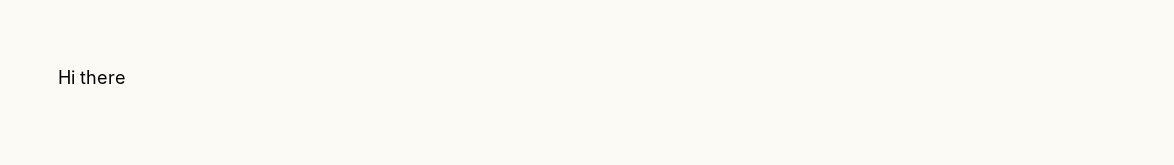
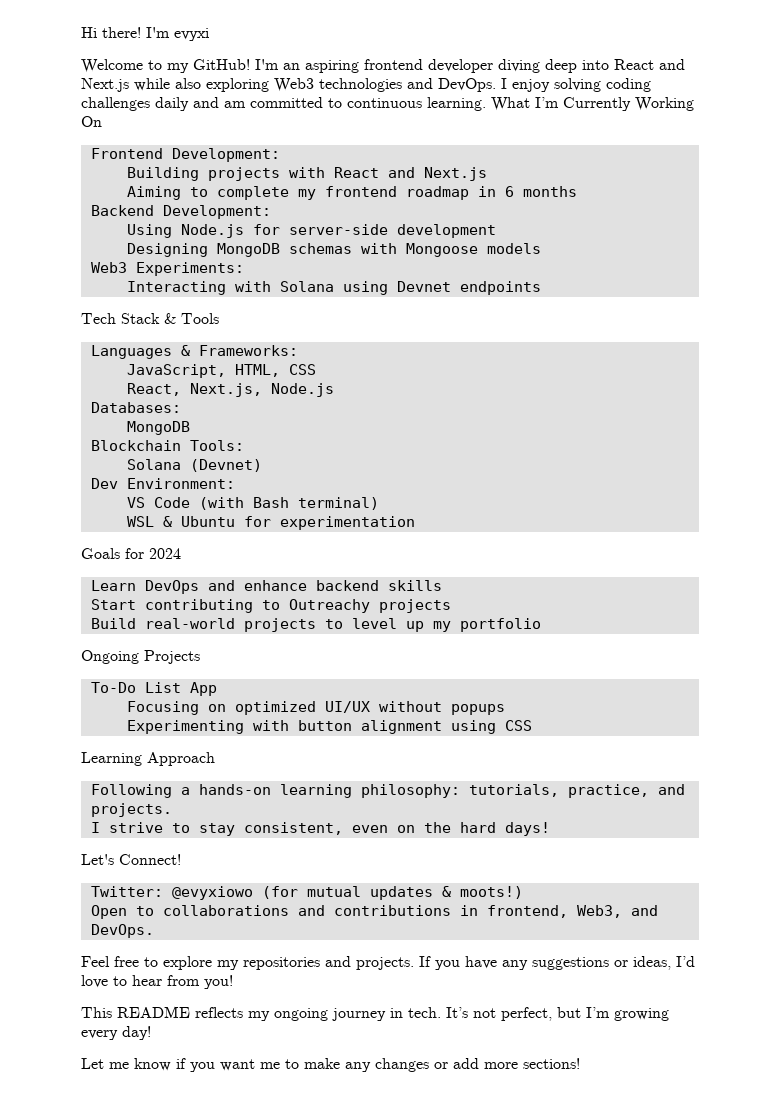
- Hi there
+ Hi there! I'm evyxi
+ Welcome to my GitHub! I'm an aspiring frontend developer diving deep into React and Next.js while also exploring Web3 technologies and DevOps. I enjoy solving coding challenges daily and am committed to continuous learning. What I’m Currently Working On
+ Frontend Development:
+ Building projects with React and Next.js
+ Aiming to complete my frontend roadmap in 6 months
+ Backend Development:
+ Using Node.js for server-side development
+ Designing MongoDB schemas with Mongoose models
+ Web3 Experiments:
+ Interacting with Solana using Devnet endpoints
+ Tech Stack & Tools
+ Languages & Frameworks:
+ JavaScript, HTML, CSS
+ React, Next.js, Node.js
+ Databases:
+ MongoDB
+ Blockchain Tools:
+ Solana (Devnet)
+ Dev Environment:
+ VS Code (with Bash terminal)
+ WSL & Ubuntu for experimentation
+ Goals for 2024
+ Learn DevOps and enhance backend skills
+ Start contributing to Outreachy projects
+ Build real-world projects to level up my portfolio
+ Ongoing Projects
+ To-Do List App
+ Focusing on optimized UI/UX without popups
+ Experimenting with button alignment using CSS
+ Learning Approach
+ Following a hands-on learning philosophy: tutorials, practice, and projects.
+ I strive to stay consistent, even on the hard days!
+ Let's Connect!
+ Twitter: @evyxiowo (for mutual updates & moots!)
+ Open to collaborations and contributions in frontend, Web3, and DevOps.
+ Feel free to explore my repositories and projects. If you have any suggestions or ideas, I’d love to hear from you!
+ This README reflects my ongoing journey in tech. It’s not perfect, but I’m growing every day!
+ Let me know if you want me to make any changes or add more sections!

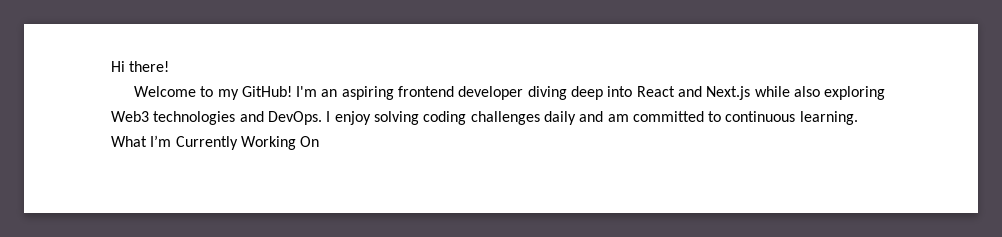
- I'm evyxi
- Frontend Development:
- Building projects with React and Next.js
- Aiming to complete my frontend roadmap in 6 months
- Backend Development:
- Using Node.js for server-side development
- Designing MongoDB schemas with Mongoose models
- Web3 Experiments:
- Interacting with Solana using Devnet endpoints
- Tech Stack & Tools
- Languages & Frameworks:
- JavaScript, HTML, CSS
- React, Next.js, Node.js
- Databases:
- MongoDB
- Blockchain Tools:
- Solana (Devnet)
- Dev Environment:
- VS Code (with Bash terminal)
- WSL & Ubuntu for experimentation
- Goals for 2024
- Learn DevOps and enhance backend skills
- Start contributing to Outreachy projects
- Build real-world projects to level up my portfolio
- Ongoing Projects
- To-Do List App
- Focusing on optimized UI/UX without popups
- Experimenting with button alignment using CSS
- Learning Approach
- Following a hands-on learning philosophy: tutorials, practice, and projects.
- I strive to stay consistent, even on the hard days!
- Let's Connect!
- Twitter: @evyxiowo (for mutual updates & moots!)
- Open to collaborations and contributions in frontend, Web3, and DevOps.
- Feel free to explore my repositories and projects. If you have any suggestions or ideas, I’d love to hear from you!
- This README reflects my ongoing journey in tech. It’s not perfect, but I’m growing every day!
- Let me know if you want me to make any changes or add more sections!

